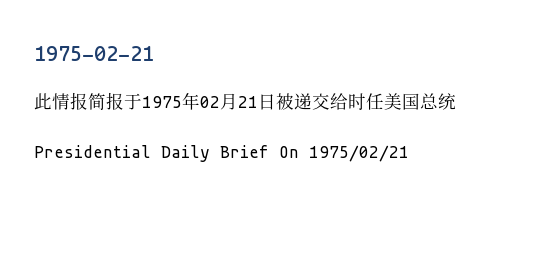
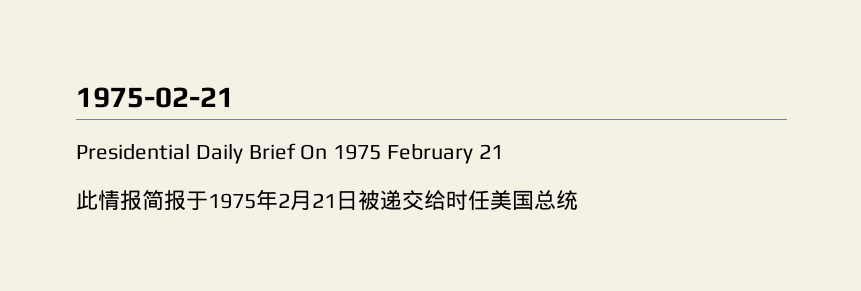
+ Presidential Daily Brief On 1975 February 21
- 此情报简报于1975年02月21日被递交给时任美国总统
+ 此情报简报于1975年2月21日被递交给时任美国总统
- Presidential Daily Brief On 1975/02/21

